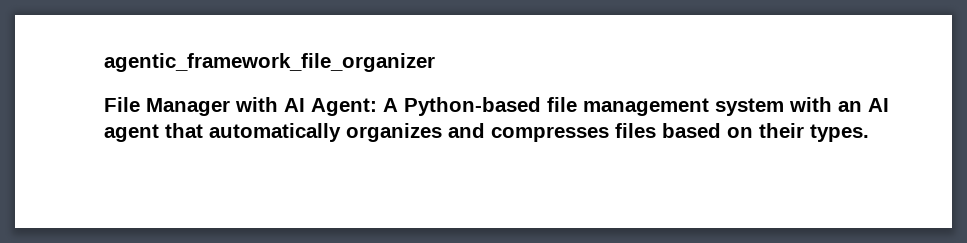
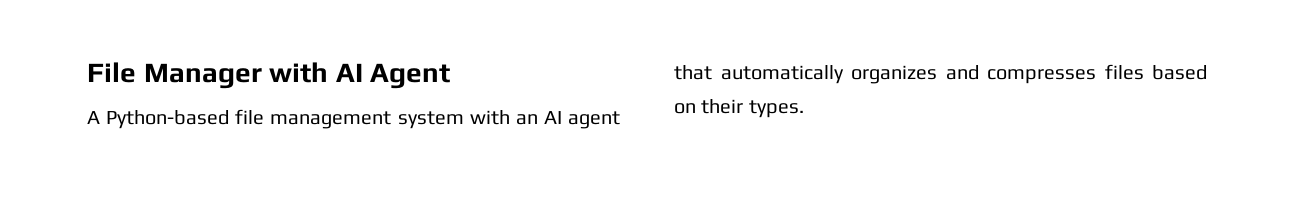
- agentic_framework_file_organizer
- File Manager with AI Agent: A Python-based file management system with an AI agent that automatically organizes and compresses files based on their types.
+ File Manager with AI Agent
+ A Python-based file management system with an AI agent that automatically organizes and compresses files based on their types.

